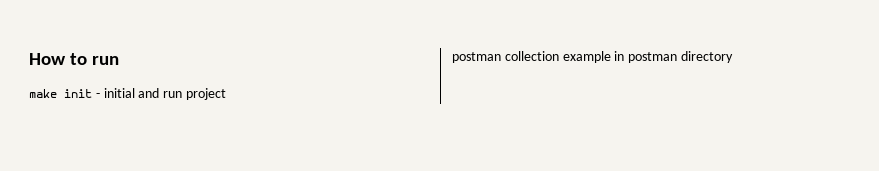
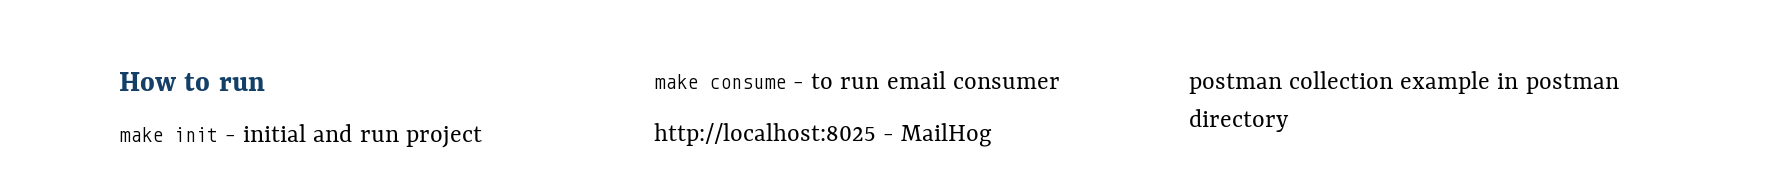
+ make consume - to run email consumer
+ http://localhost:8025 - MailHog

